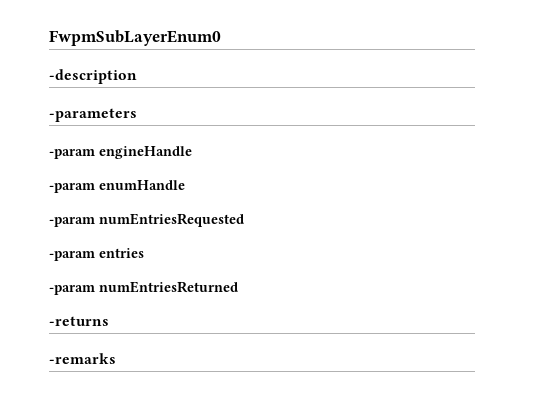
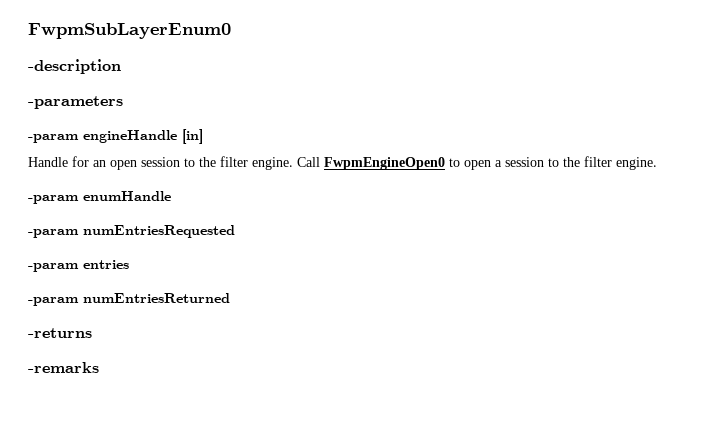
- -param engineHandle
+ -param engineHandle [in]
+ Handle for an open session to the filter engine. Call FwpmEngineOpen0 to open a session to the filter engine.

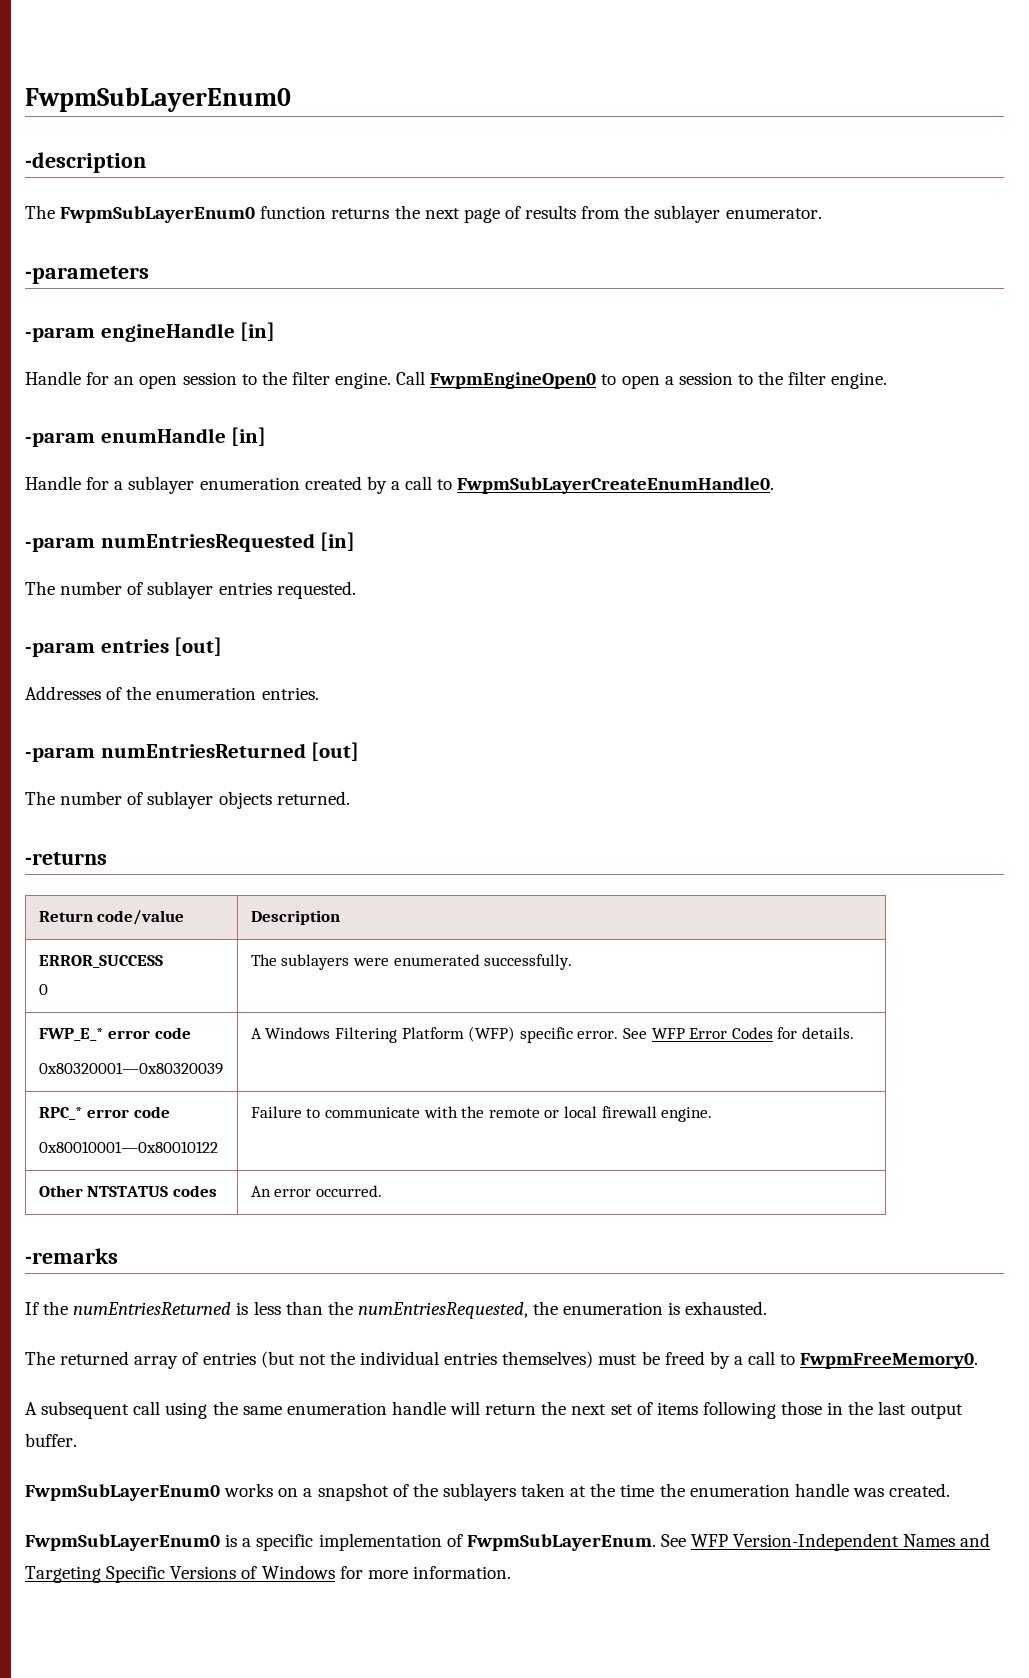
+ The FwpmSubLayerEnum0 function returns the next page of results from the sublayer enumerator.
- -param enumHandle
- -param numEntriesRequested
- -param entries
- -param numEntriesReturned
+ -param enumHandle [in]
+ Handle for a sublayer enumeration created by a call to FwpmSubLayerCreateEnumHandle0.
+ -param numEntriesRequested [in]
+ The number of sublayer entries requested.
+ -param entries [out]
+ Addresses of the enumeration entries.
+ -param numEntriesReturned [out]
+ The number of sublayer objects returned.
  -returns
+ Return code/value | Description
+ ERROR_SUCCESS
+ 0 | The sublayers were enumerated successfully.
+ FWP_E_* error code
+ 0x80320001—0x80320039 | A Windows Filtering Platform (WFP) specific error. See WFP Error Codes for details.
+ RPC_* error code
+ 0x80010001—0x80010122 | Failure to communicate with the remote or local firewall engine.
+ Other NTSTATUS codes | An error occurred.
  -remarks
+ If the numEntriesReturned is less than the numEntriesRequested, the enumeration is exhausted.
+ The returned array of entries (but not the individual entries themselves) must be freed by a call to FwpmFreeMemory0.
+ A subsequent call using the same enumeration handle will return the next set of items following those in the last output buffer.
+ FwpmSubLayerEnum0 works on a snapshot of the sublayers taken at the time the enumeration handle was created.
+ FwpmSubLayerEnum0 is a specific implementation of FwpmSubLayerEnum. See WFP Version-Independent Names and Targeting Specific Versions of Windows for more information.

